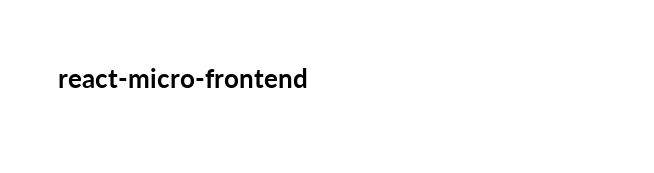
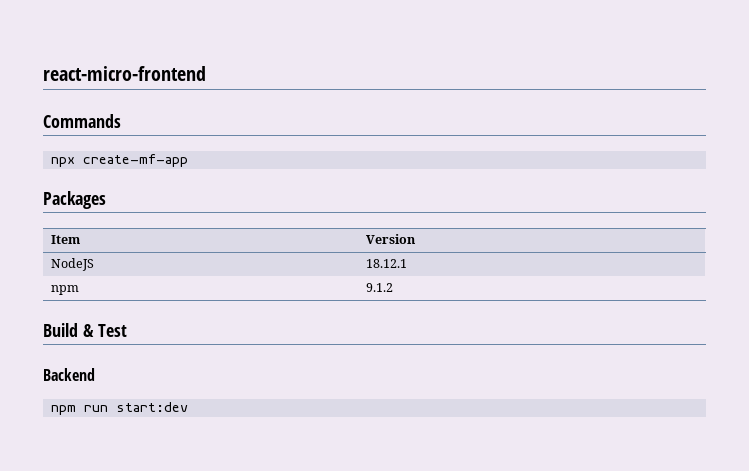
+ Commands
+ npx create-mf-app
+ Packages
+ Item | Version
+ NodeJS | 18.12.1
+ npm | 9.1.2
+ Build & Test
+ Backend
+ npm run start:dev

